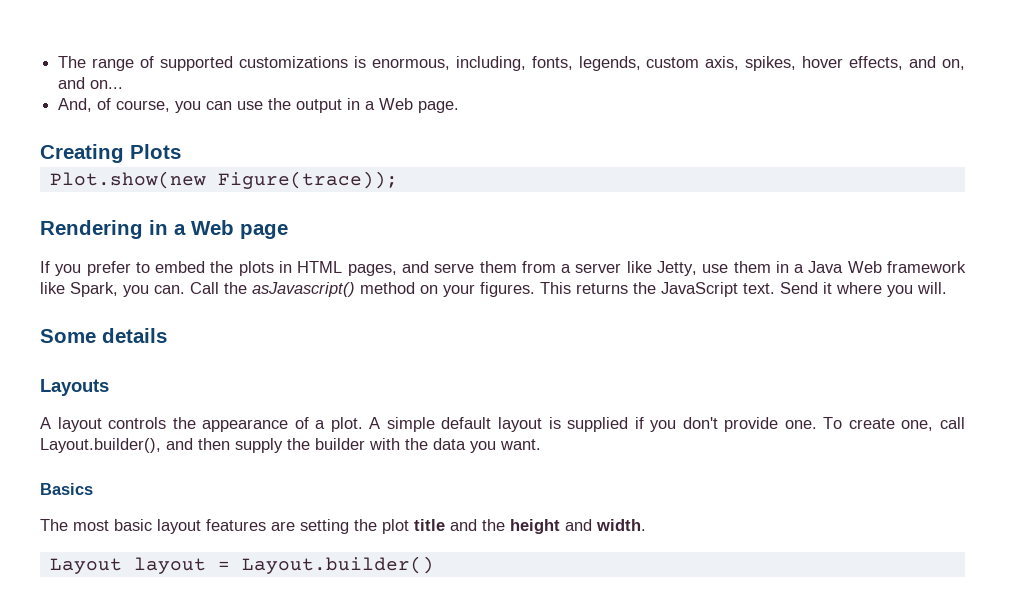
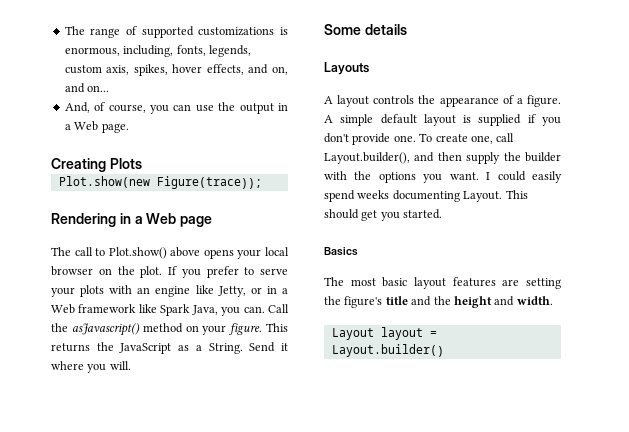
- If you prefer to embed the plots in HTML pages, and serve them from a server like Jetty, use them in a Java Web framework like Spark, you can.
+ The call to Plot.show() above opens your local browser on the plot. If you prefer to serve your plots with an engine like Jetty, or in a Web framework like Spark Java, you can.
- Call the asJavascript() method on your figures.
+ Call the asJavascript() method on your figure.
- This returns the JavaScript text.
+ This returns the JavaScript as a String.
- A layout controls the appearance of a plot.
+ A layout controls the appearance of a figure.
- To create one, call Layout.builder(), and then supply the builder with the data you want.
+ To create one, call Layout.builder(), and then supply the builder with the options you want. I could easily spend weeks documenting Layout. This should get you started.
- The most basic layout features are setting the plot title and the height and width.
+ The most basic layout features are setting the figure's title and the height and width.

